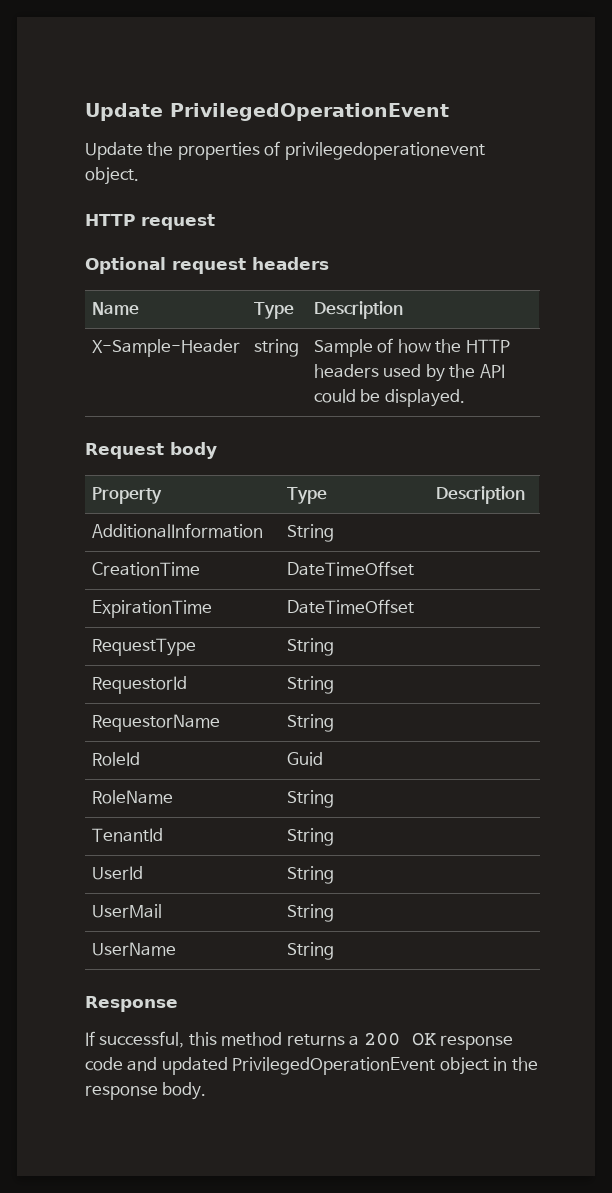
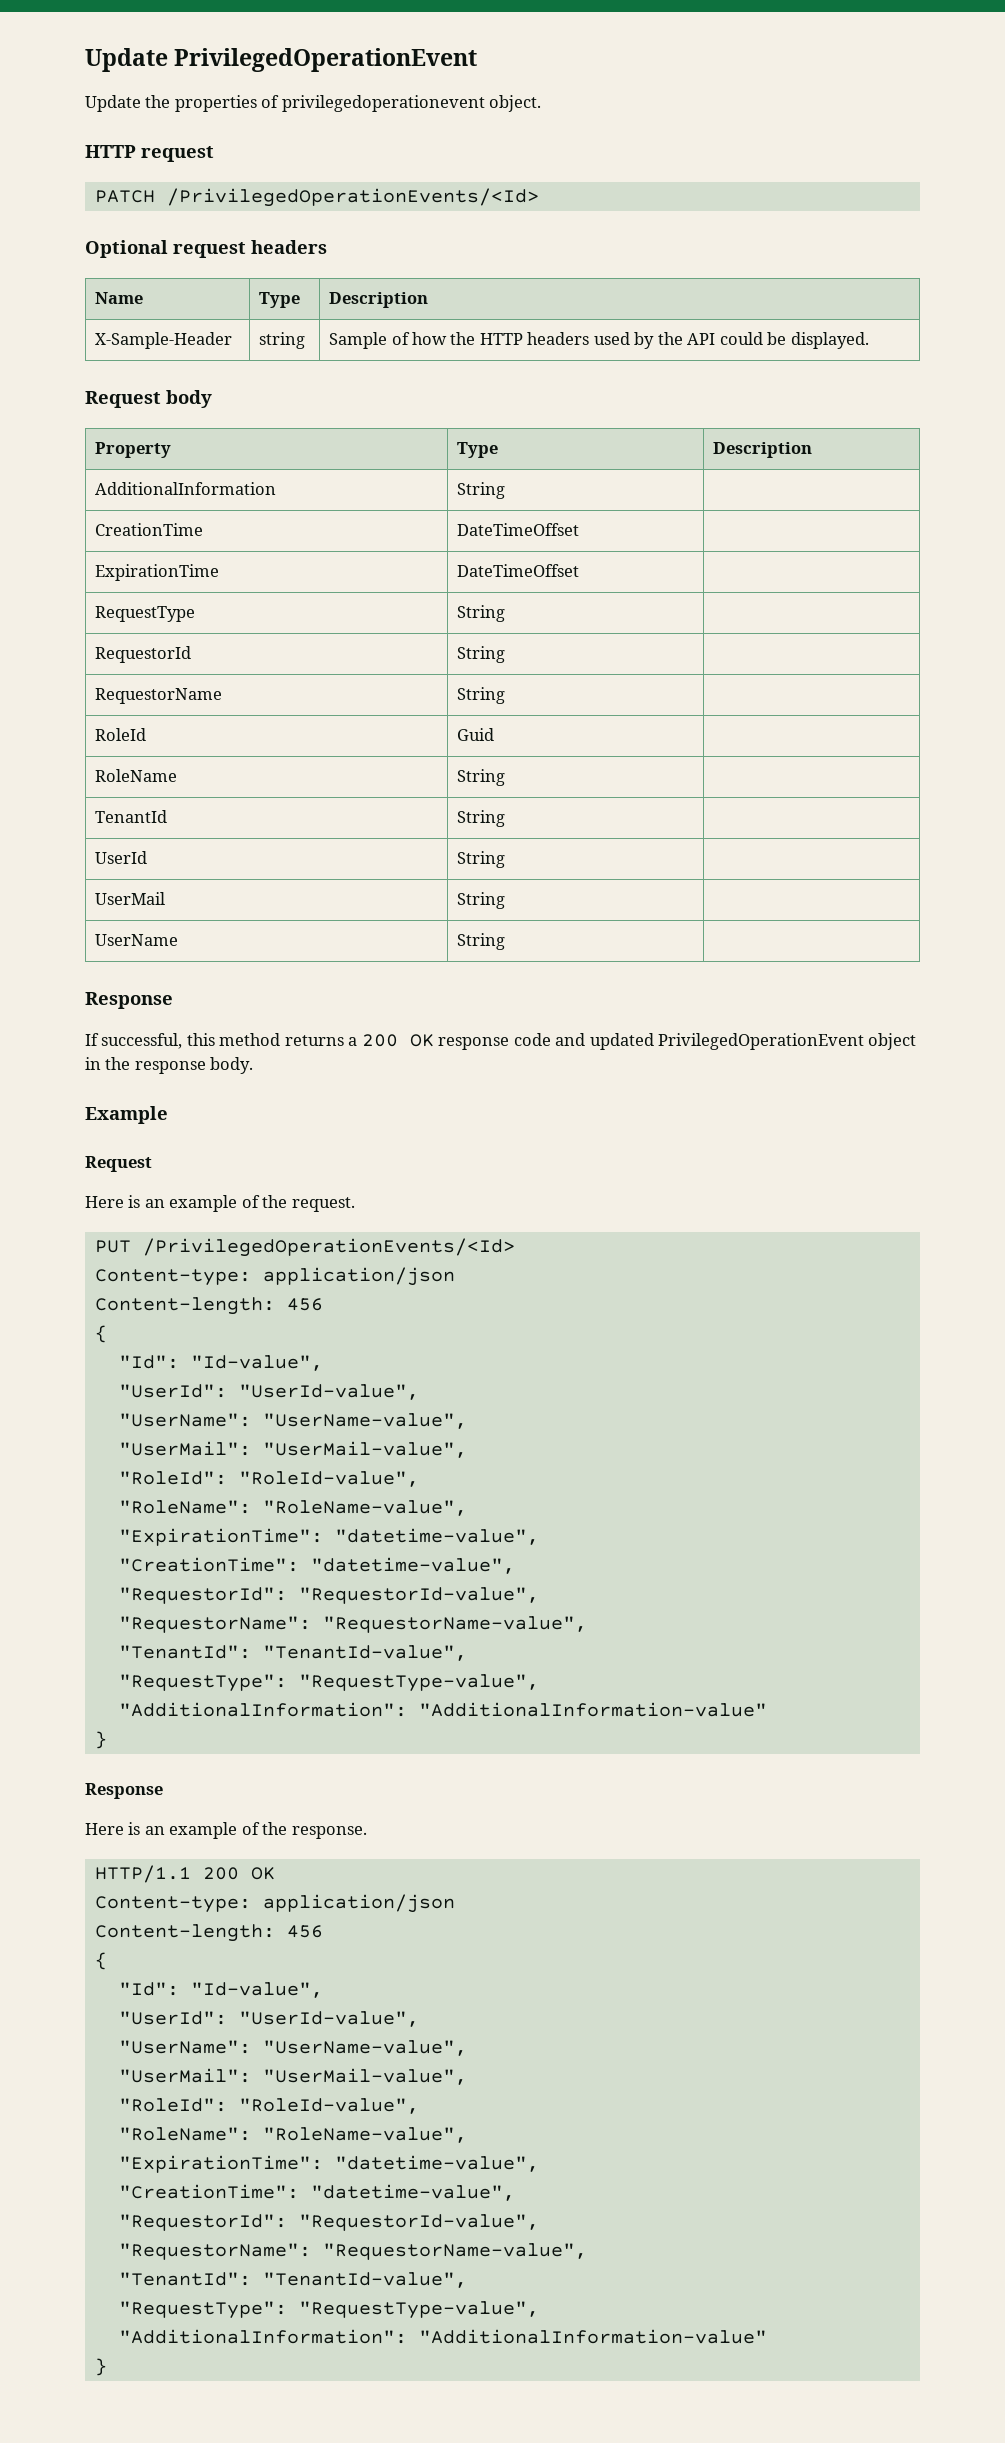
+ PATCH /PrivilegedOperationEvents/<Id>
+ Example
+ Request
+ Here is an example of the request.
+ PUT /PrivilegedOperationEvents/<Id>
+ Content-type: application/json
+ Content-length: 456
+ {
+ "Id": "Id-value",
+ "UserId": "UserId-value",
+ "UserName": "UserName-value",
+ "UserMail": "UserMail-value",
+ "RoleId": "RoleId-value",
+ "RoleName": "RoleName-value",
+ "ExpirationTime": "datetime-value",
+ "CreationTime": "datetime-value",
+ "RequestorId": "RequestorId-value",
+ "RequestorName": "RequestorName-value",
+ "TenantId": "TenantId-value",
+ "RequestType": "RequestType-value",
+ "AdditionalInformation": "AdditionalInformation-value"
+ }
+ Response
+ Here is an example of the response.
+ HTTP/1.1 200 OK
+ Content-type: application/json
+ Content-length: 456
+ {
+ "Id": "Id-value",
+ "UserId": "UserId-value",
+ "UserName": "UserName-value",
+ "UserMail": "UserMail-value",
+ "RoleId": "RoleId-value",
+ "RoleName": "RoleName-value",
+ "ExpirationTime": "datetime-value",
+ "CreationTime": "datetime-value",
+ "RequestorId": "RequestorId-value",
+ "RequestorName": "RequestorName-value",
+ "TenantId": "TenantId-value",
+ "RequestType": "RequestType-value",
+ "AdditionalInformation": "AdditionalInformation-value"
+ }

